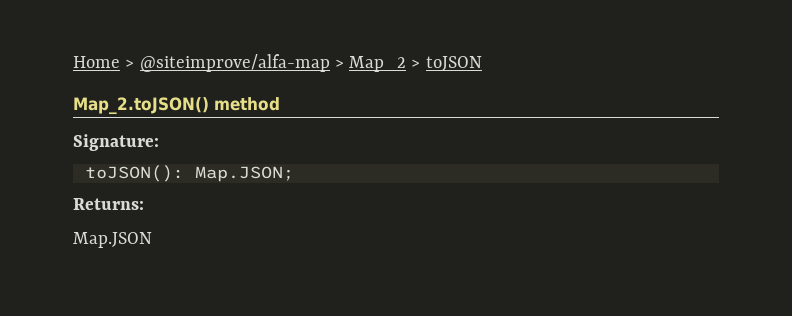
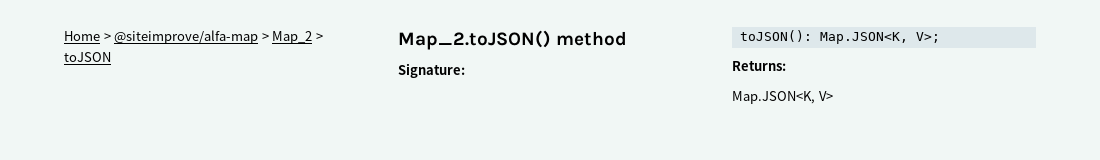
- toJSON(): Map.JSON;
+ toJSON(): Map.JSON<K, V>;
- Map.JSON
+ Map.JSON<K, V>

